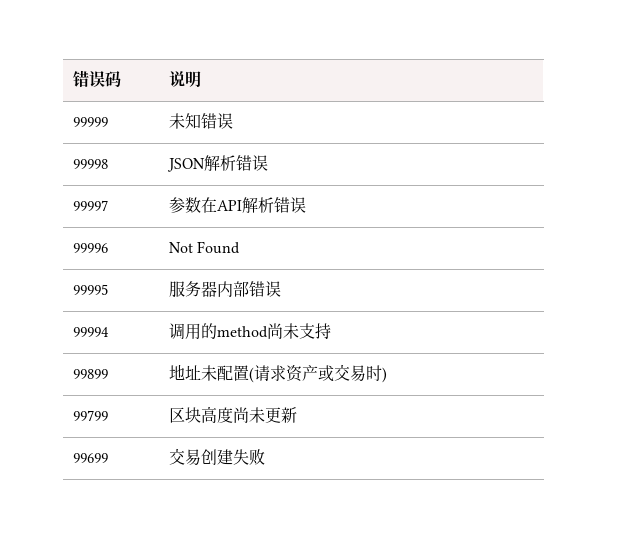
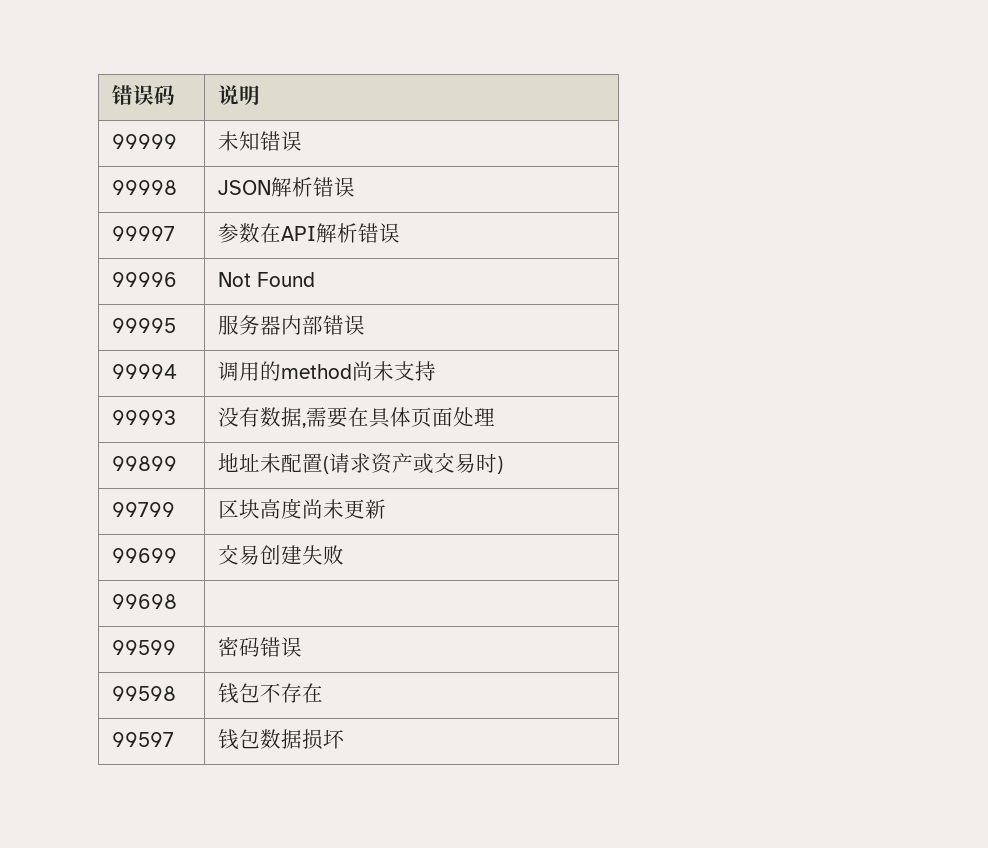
+ 99993 | 没有数据,需要在具体页面处理
+ 99698 |
+ 99599 | 密码错误
+ 99598 | 钱包不存在
+ 99597 | 钱包数据损坏

